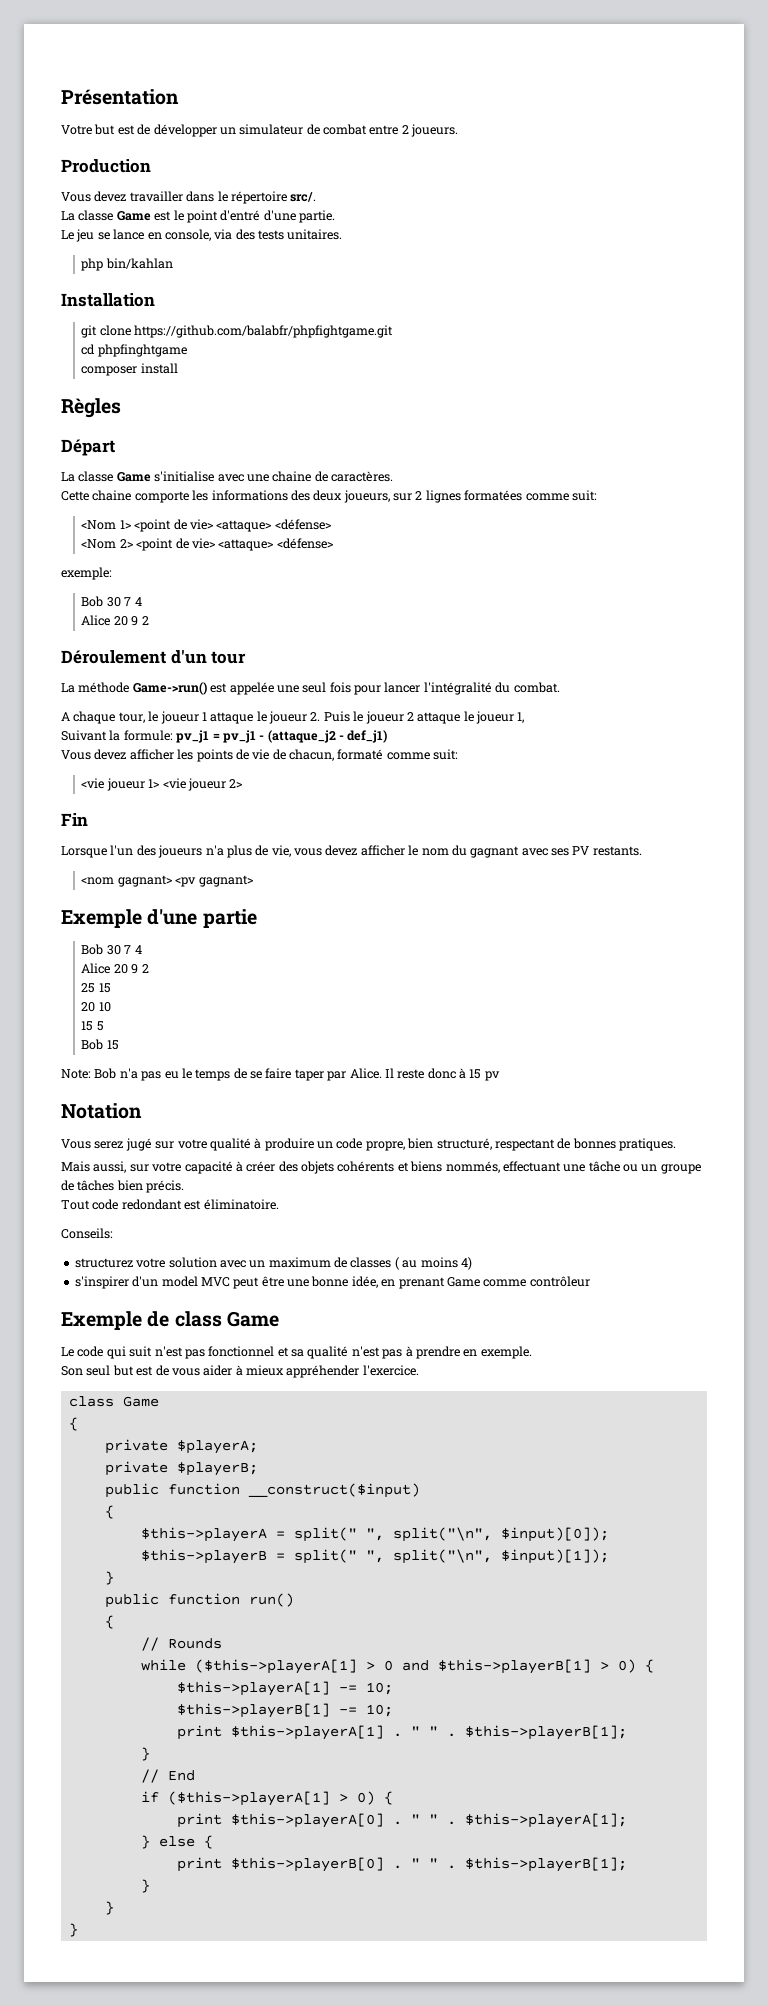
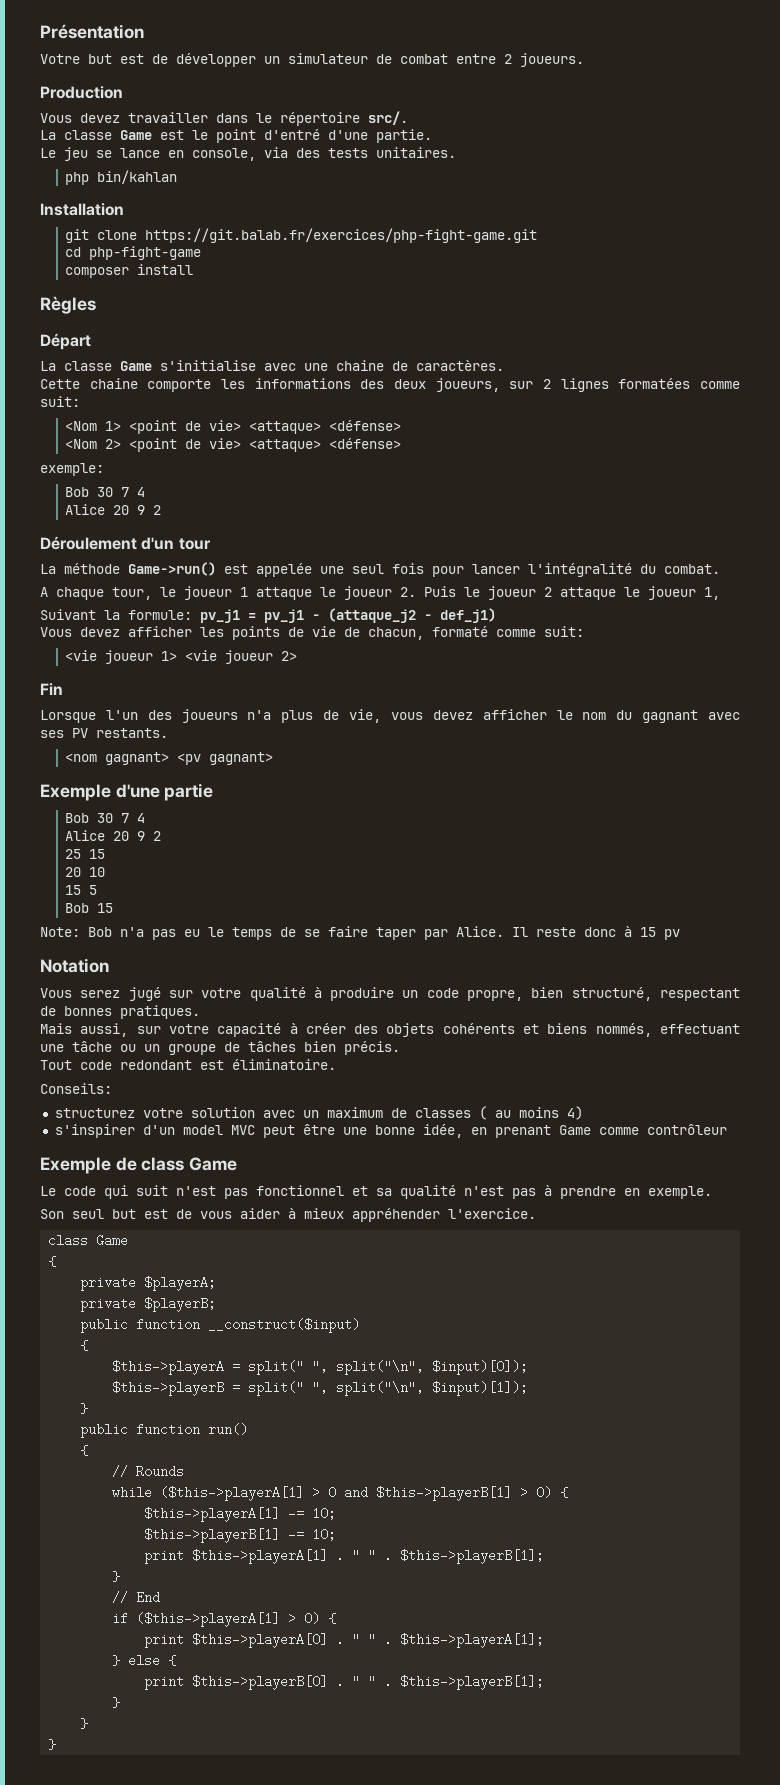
- git clone https://github.com/balabfr/phpfightgame.git
+ git clone https://git.balab.fr/exercices/php-fight-game.git
- cd phpfinghtgame
+ cd php-fight-game

